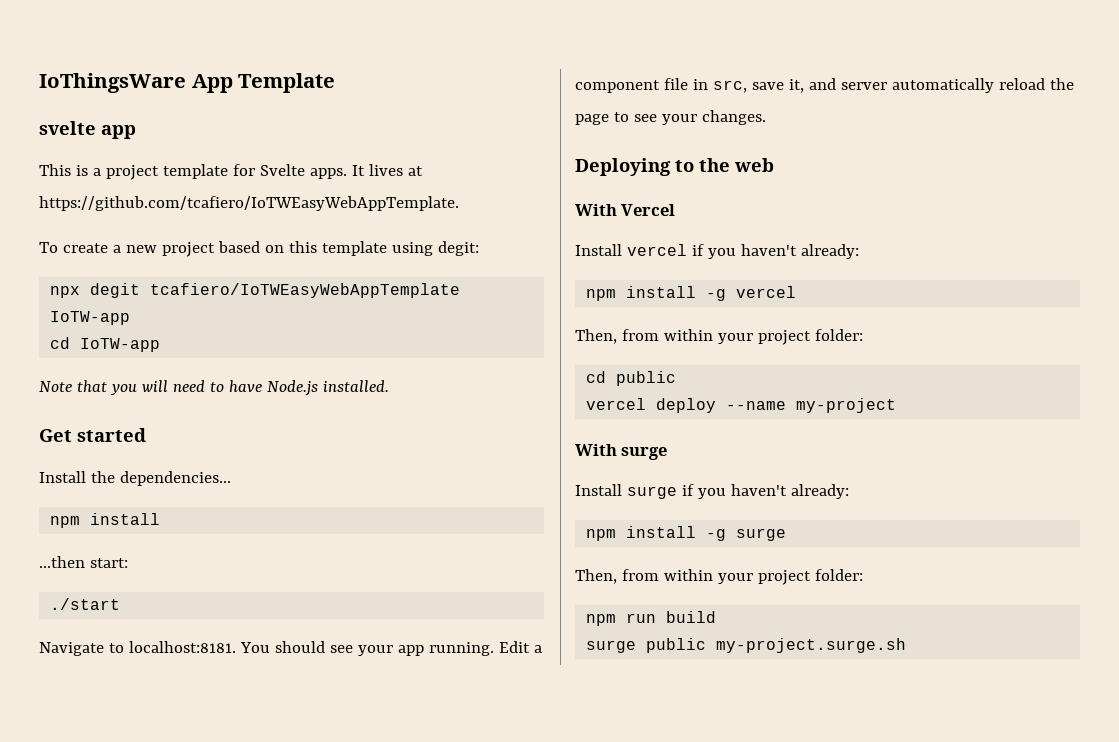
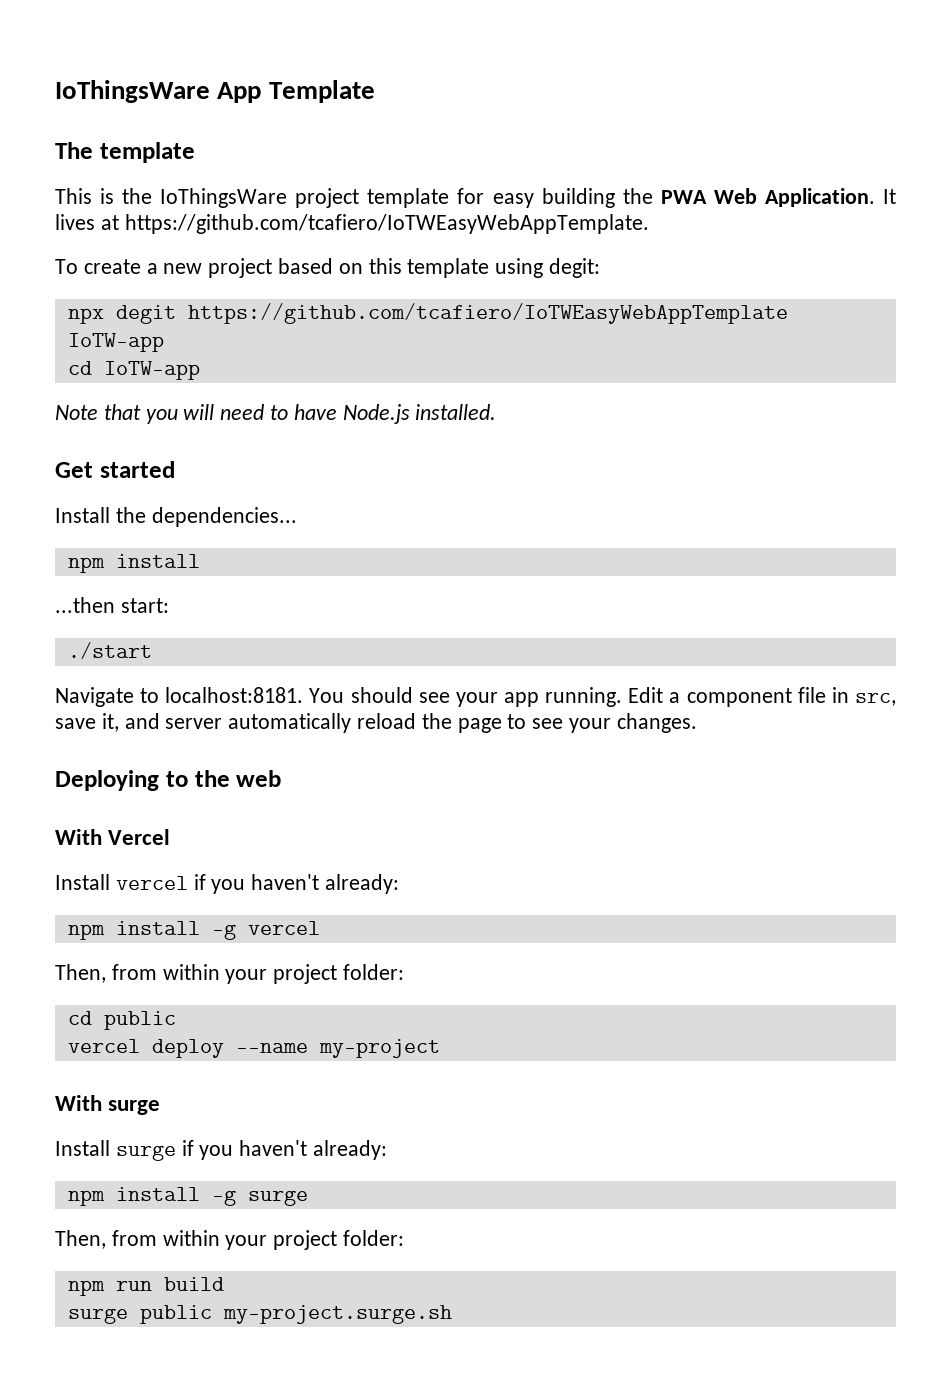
- svelte app
+ The template
- This is a project template for Svelte apps.
+ This is the IoThingsWare project template for easy building the PWA Web Application.
- npx degit tcafiero/IoTWEasyWebAppTemplate IoTW-app
+ npx degit https://github.com/tcafiero/IoTWEasyWebAppTemplate IoTW-app

